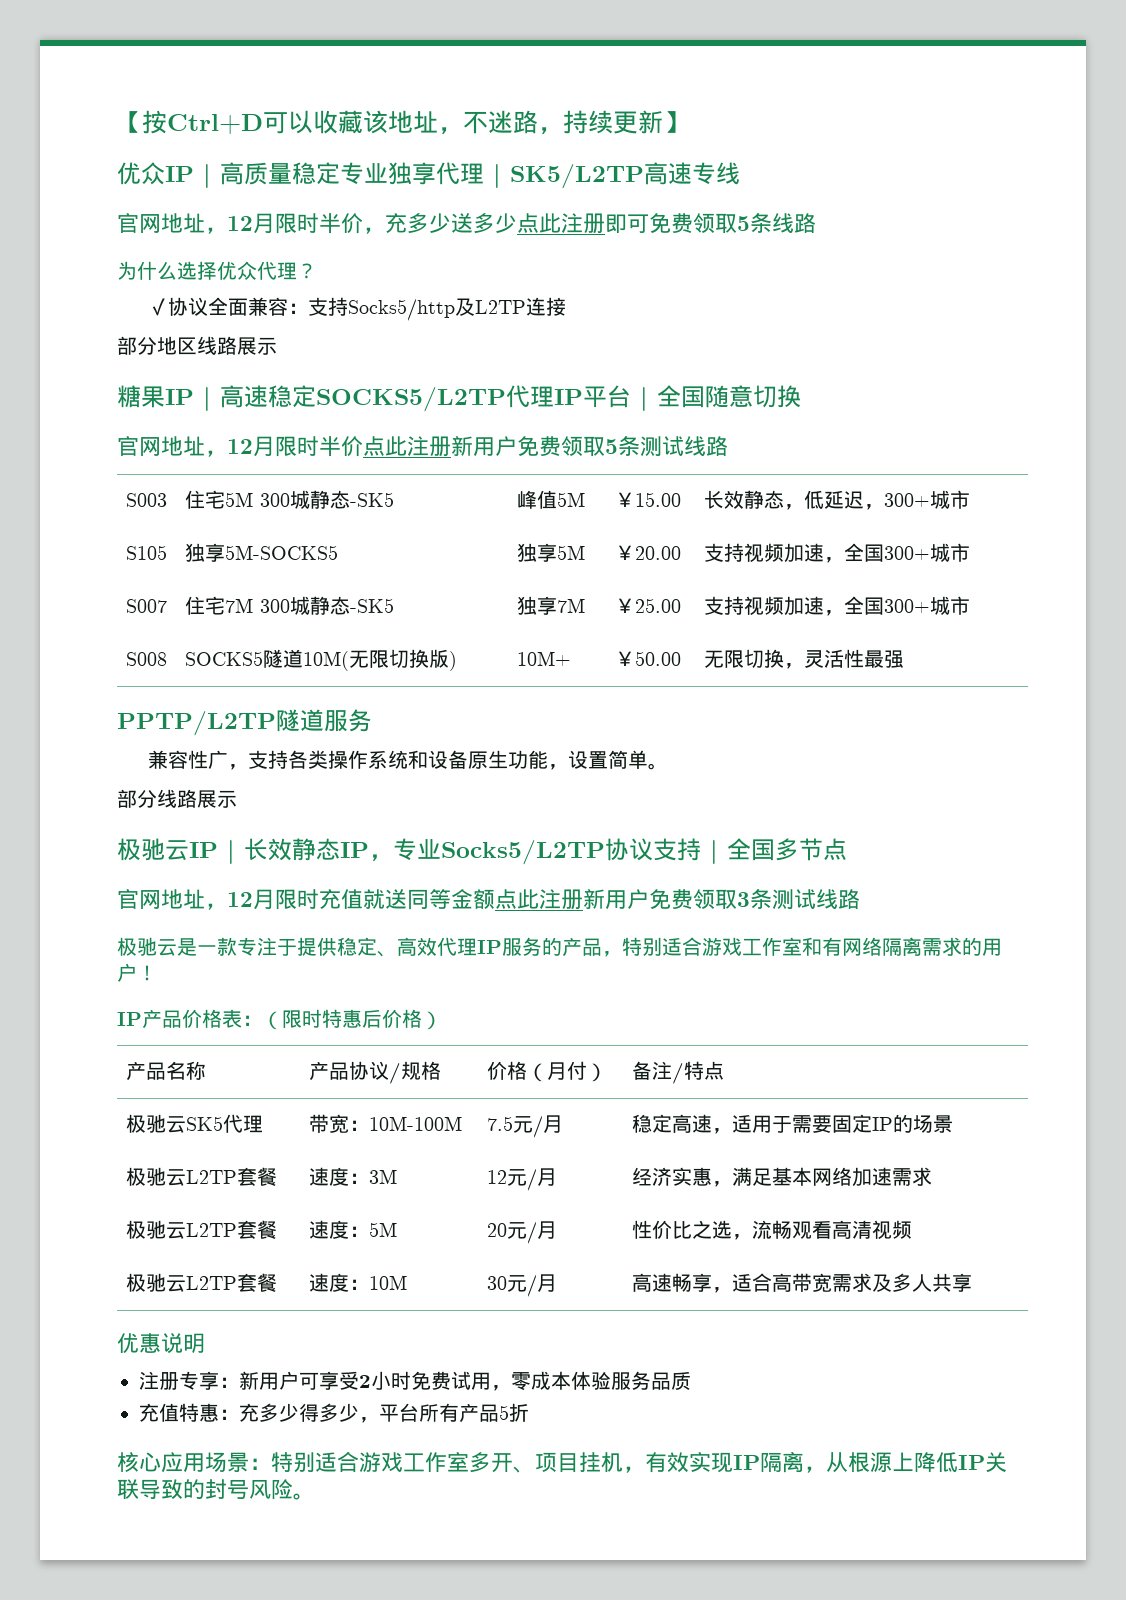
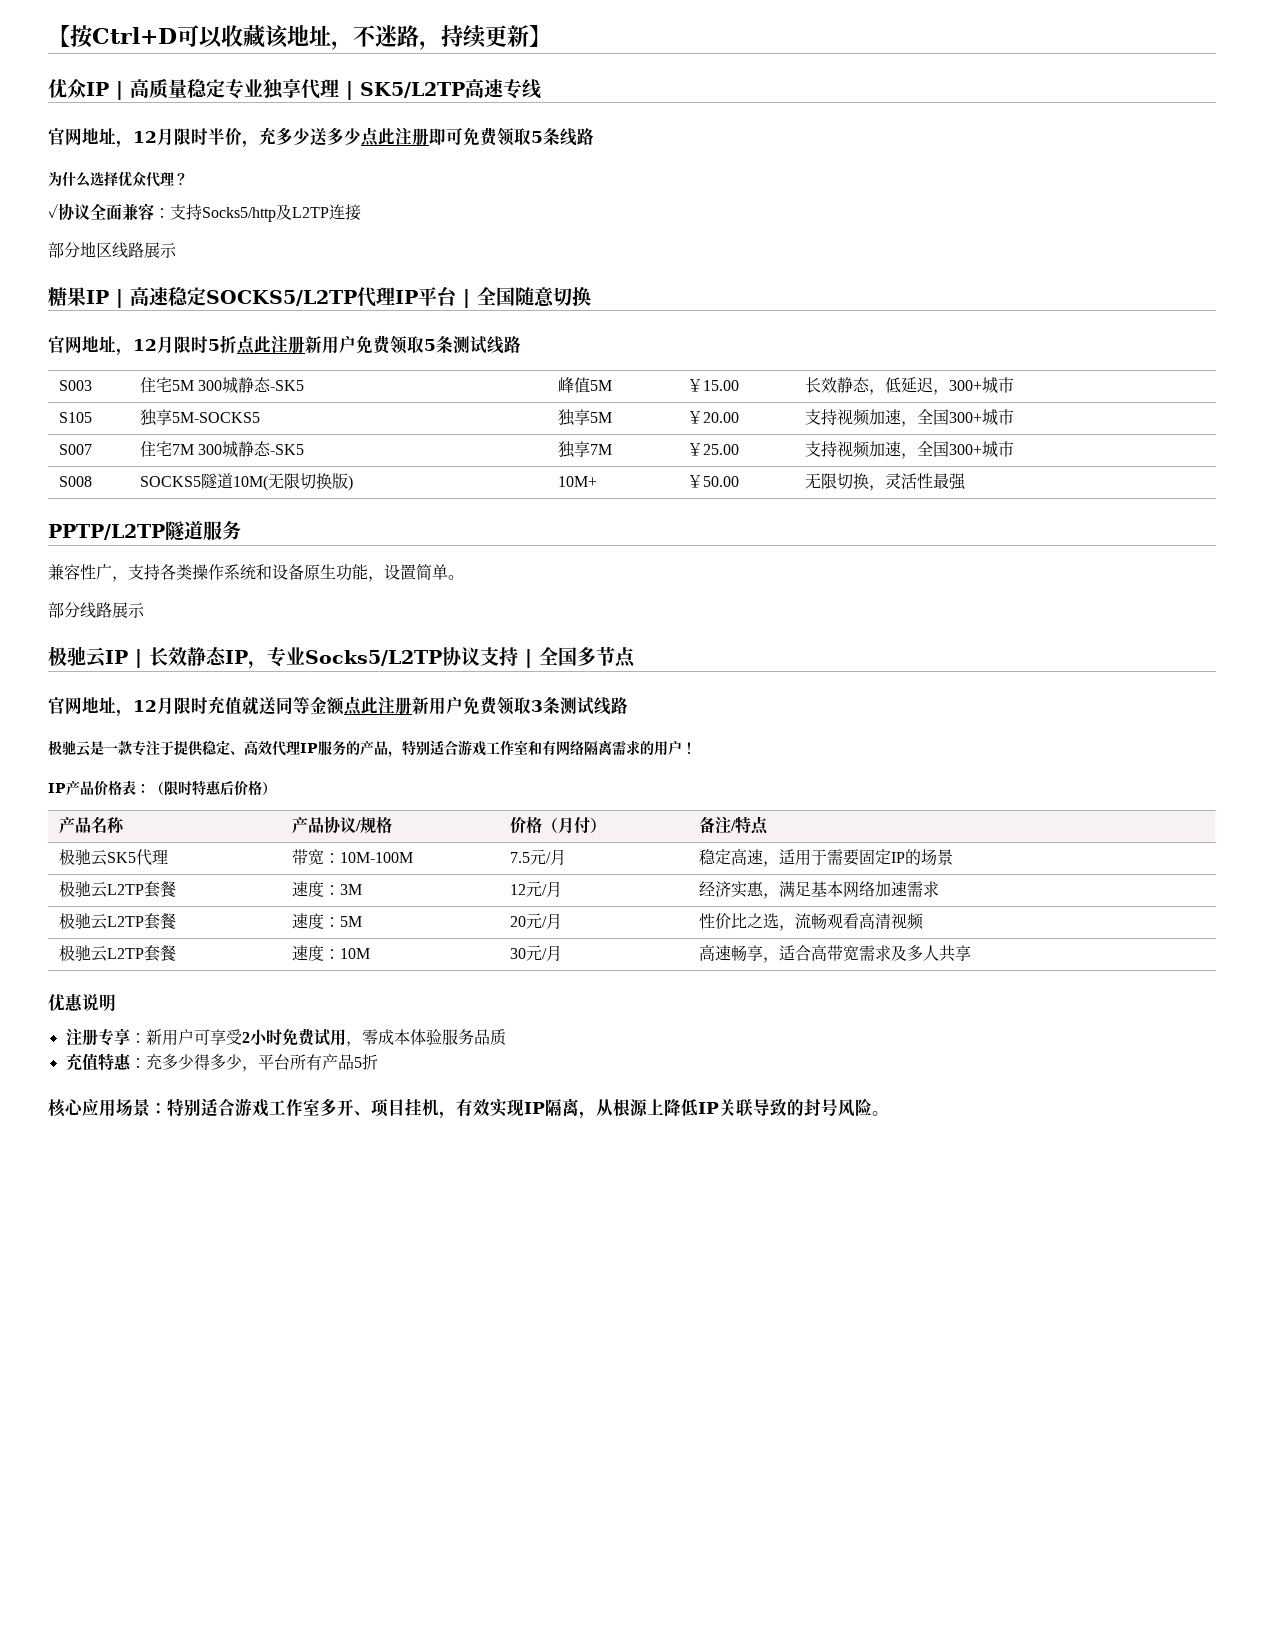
- 官网地址，12月限时半价点此注册新用户免费领取5条测试线路
+ 官网地址，12月限时5折点此注册新用户免费领取5条测试线路

